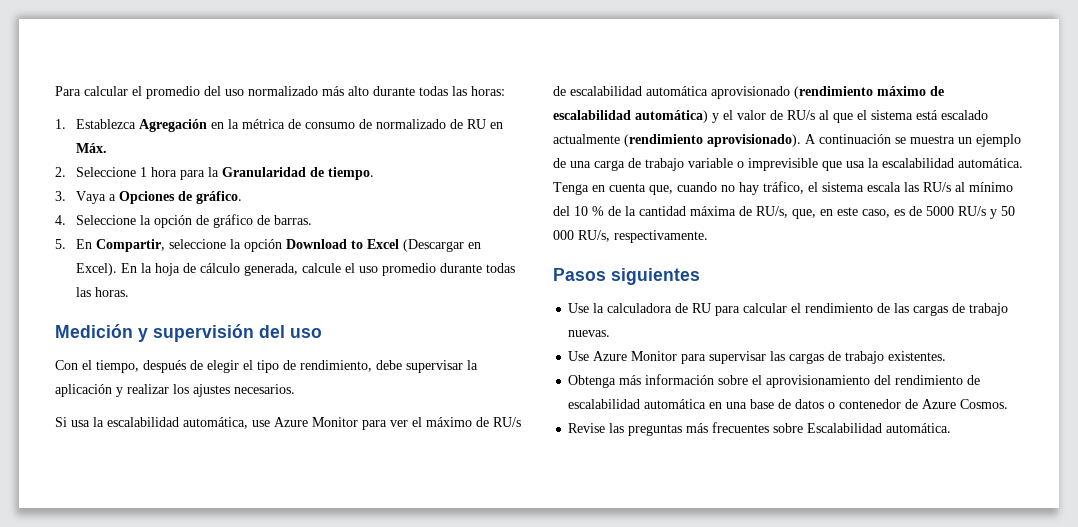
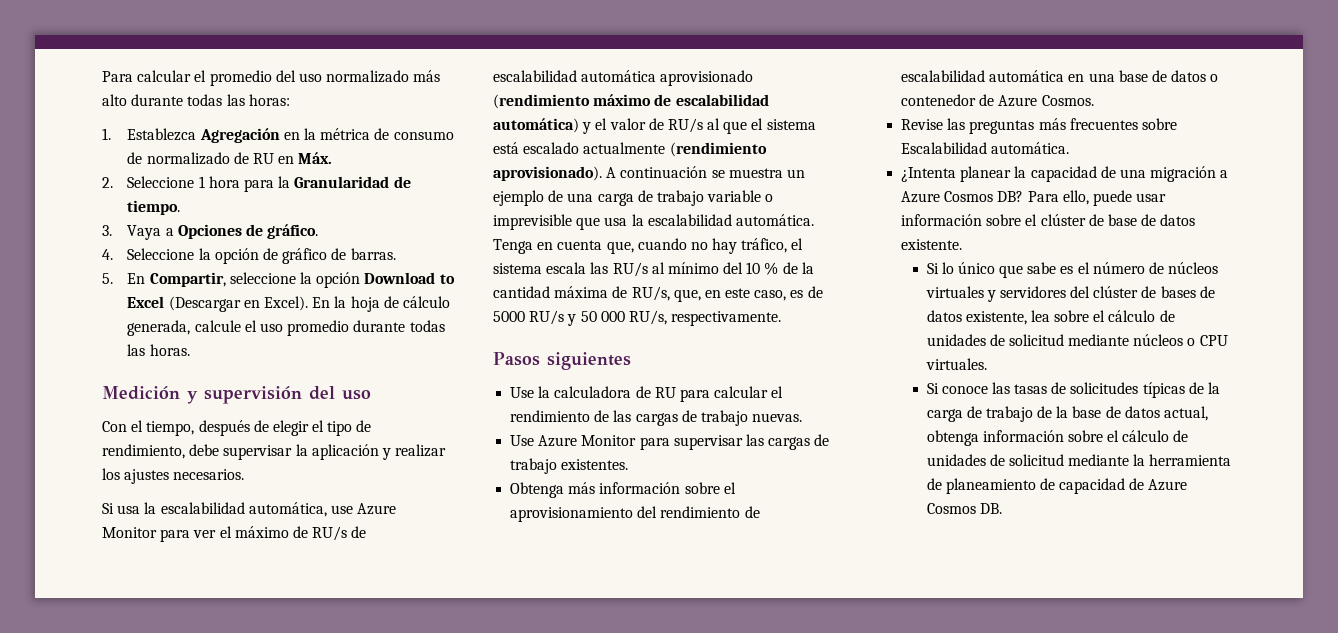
+ ¿Intenta planear la capacidad de una migración a Azure Cosmos DB? Para ello, puede usar información sobre el clúster de base de datos existente.
+ Si lo único que sabe es el número de núcleos virtuales y servidores del clúster de bases de datos existente, lea sobre el cálculo de unidades de solicitud mediante núcleos o CPU virtuales.
+ Si conoce las tasas de solicitudes típicas de la carga de trabajo de la base de datos actual, obtenga información sobre el cálculo de unidades de solicitud mediante la herramienta de planeamiento de capacidad de Azure Cosmos DB.

